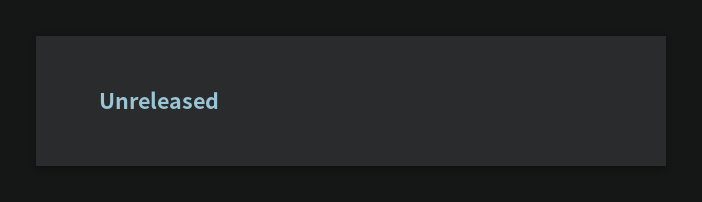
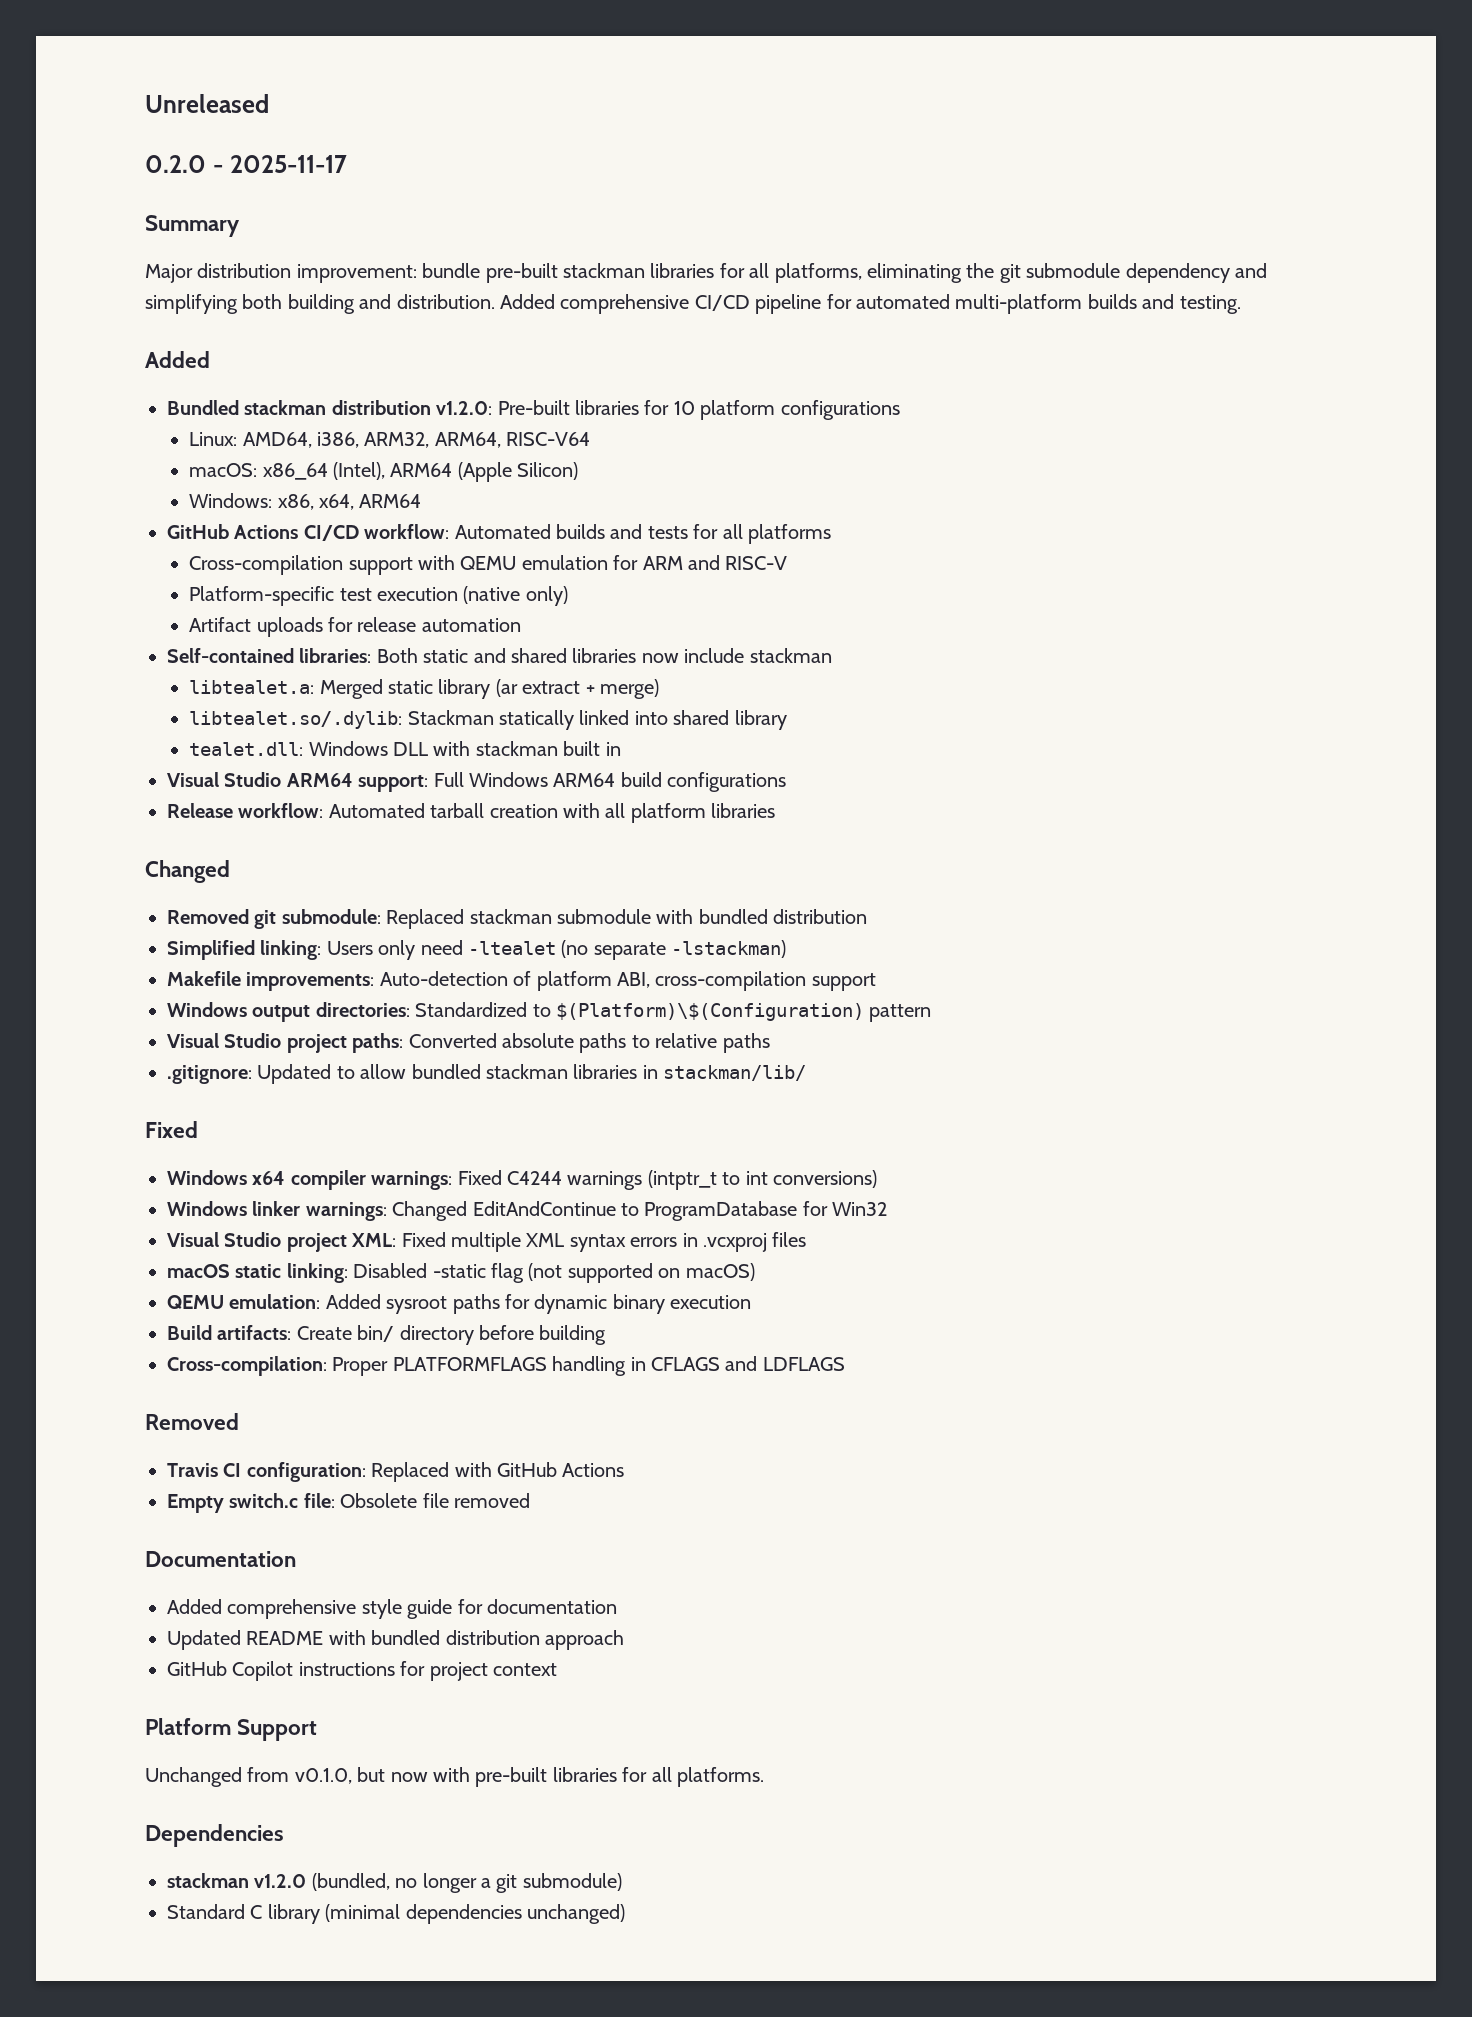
+ 0.2.0 - 2025-11-17
+ Summary
+ Major distribution improvement: bundle pre-built stackman libraries for all platforms, eliminating the git submodule dependency and simplifying both building and distribution. Added comprehensive CI/CD pipeline for automated multi-platform builds and testing.
+ Added
+ Bundled stackman distribution v1.2.0: Pre-built libraries for 10 platform configurations
+ Linux: AMD64, i386, ARM32, ARM64, RISC-V64
+ macOS: x86_64 (Intel), ARM64 (Apple Silicon)
+ Windows: x86, x64, ARM64
+ GitHub Actions CI/CD workflow: Automated builds and tests for all platforms
+ Cross-compilation support with QEMU emulation for ARM and RISC-V
+ Platform-specific test execution (native only)
+ Artifact uploads for release automation
+ Self-contained libraries: Both static and shared libraries now include stackman
+ libtealet.a: Merged static library (ar extract + merge)
+ libtealet.so/.dylib: Stackman statically linked into shared library
+ tealet.dll: Windows DLL with stackman built in
+ Visual Studio ARM64 support: Full Windows ARM64 build configurations
+ Release workflow: Automated tarball creation with all platform libraries
+ Changed
+ Removed git submodule: Replaced stackman submodule with bundled distribution
+ Simplified linking: Users only need -ltealet (no separate -lstackman)
+ Makefile improvements: Auto-detection of platform ABI, cross-compilation support
+ Windows output directories: Standardized to $(Platform)\$(Configuration) pattern
+ Visual Studio project paths: Converted absolute paths to relative paths
+ .gitignore: Updated to allow bundled stackman libraries in stackman/lib/
+ Fixed
+ Windows x64 compiler warnings: Fixed C4244 warnings (intptr_t to int conversions)
+ Windows linker warnings: Changed EditAndContinue to ProgramDatabase for Win32
+ Visual Studio project XML: Fixed multiple XML syntax errors in .vcxproj files
+ macOS static linking: Disabled -static flag (not supported on macOS)
+ QEMU emulation: Added sysroot paths for dynamic binary execution
+ Build artifacts: Create bin/ directory before building
+ Cross-compilation: Proper PLATFORMFLAGS handling in CFLAGS and LDFLAGS
+ Removed
+ Travis CI configuration: Replaced with GitHub Actions
+ Empty switch.c file: Obsolete file removed
+ Documentation
+ Added comprehensive style guide for documentation
+ Updated README with bundled distribution approach
+ GitHub Copilot instructions for project context
+ Platform Support
+ Unchanged from v0.1.0, but now with pre-built libraries for all platforms.
+ Dependencies
+ stackman v1.2.0 (bundled, no longer a git submodule)
+ Standard C library (minimal dependencies unchanged)

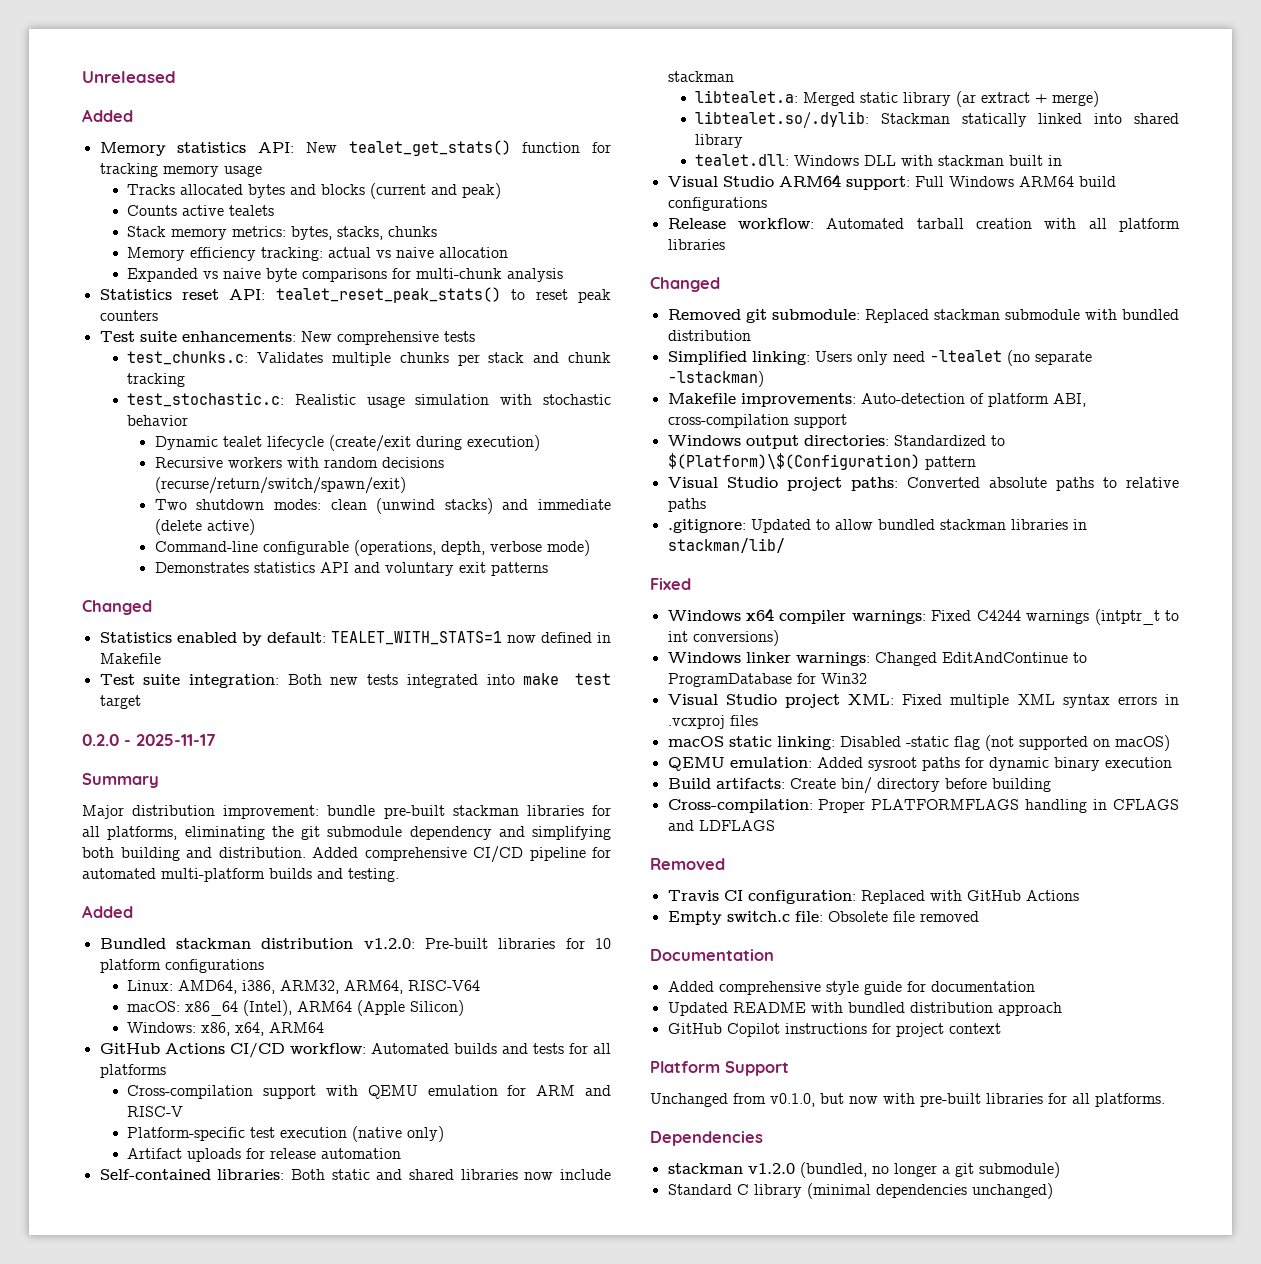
  Unreleased
+ Added
+ Memory statistics API: New tealet_get_stats() function for tracking memory usage
+ Tracks allocated bytes and blocks (current and peak)
+ Counts active tealets
+ Stack memory metrics: bytes, stacks, chunks
+ Memory efficiency tracking: actual vs naive allocation
+ Expanded vs naive byte comparisons for multi-chunk analysis
+ Statistics reset API: tealet_reset_peak_stats() to reset peak counters
+ Test suite enhancements: New comprehensive tests
+ test_chunks.c: Validates multiple chunks per stack and chunk tracking
+ test_stochastic.c: Realistic usage simulation with stochastic behavior
+ Dynamic tealet lifecycle (create/exit during execution)
+ Recursive workers with random decisions (recurse/return/switch/spawn/exit)
+ Two shutdown modes: clean (unwind stacks) and immediate (delete active)
+ Command-line configurable (operations, depth, verbose mode)
+ Demonstrates statistics API and voluntary exit patterns
+ Changed
+ Statistics enabled by default: TEALET_WITH_STATS=1 now defined in Makefile
+ Test suite integration: Both new tests integrated into make test target

